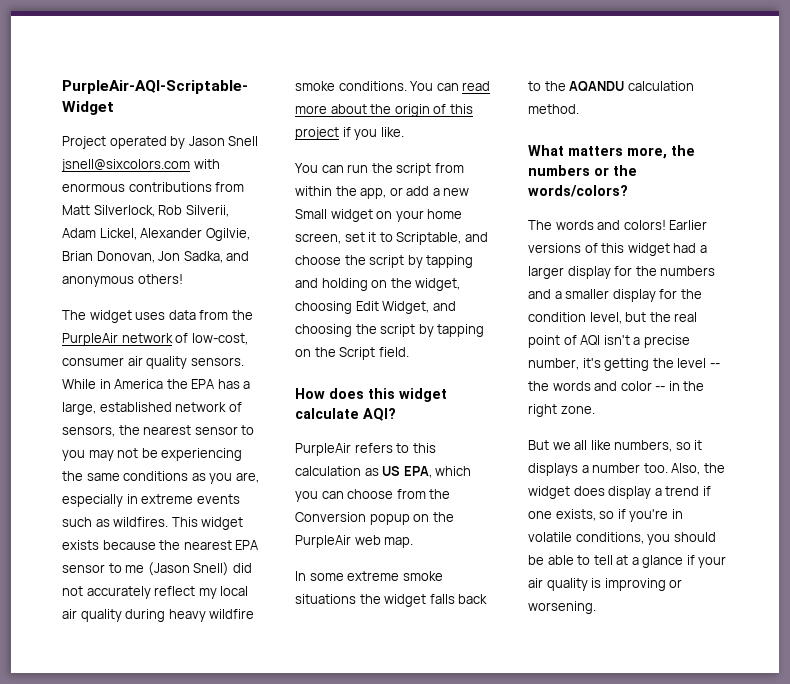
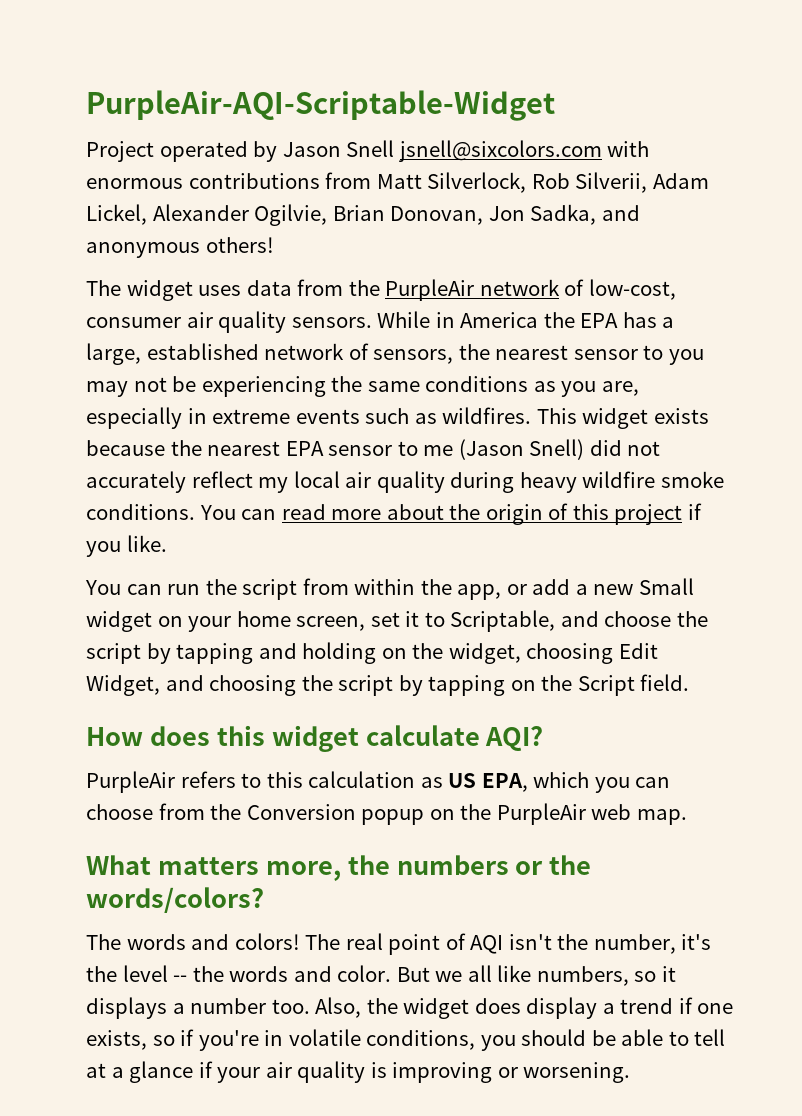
- In some extreme smoke situations the widget falls back to the AQANDU calculation method.
- Earlier versions of this widget had a larger display for the numbers and a smaller display for the condition level, but the real point of AQI isn't a precise number, it's getting the level -- the words and color -- in the right zone.
- But we all like numbers, so it displays a number too.
+ The real point of AQI isn't the number, it's the level -- the words and color. But we all like numbers, so it displays a number too.

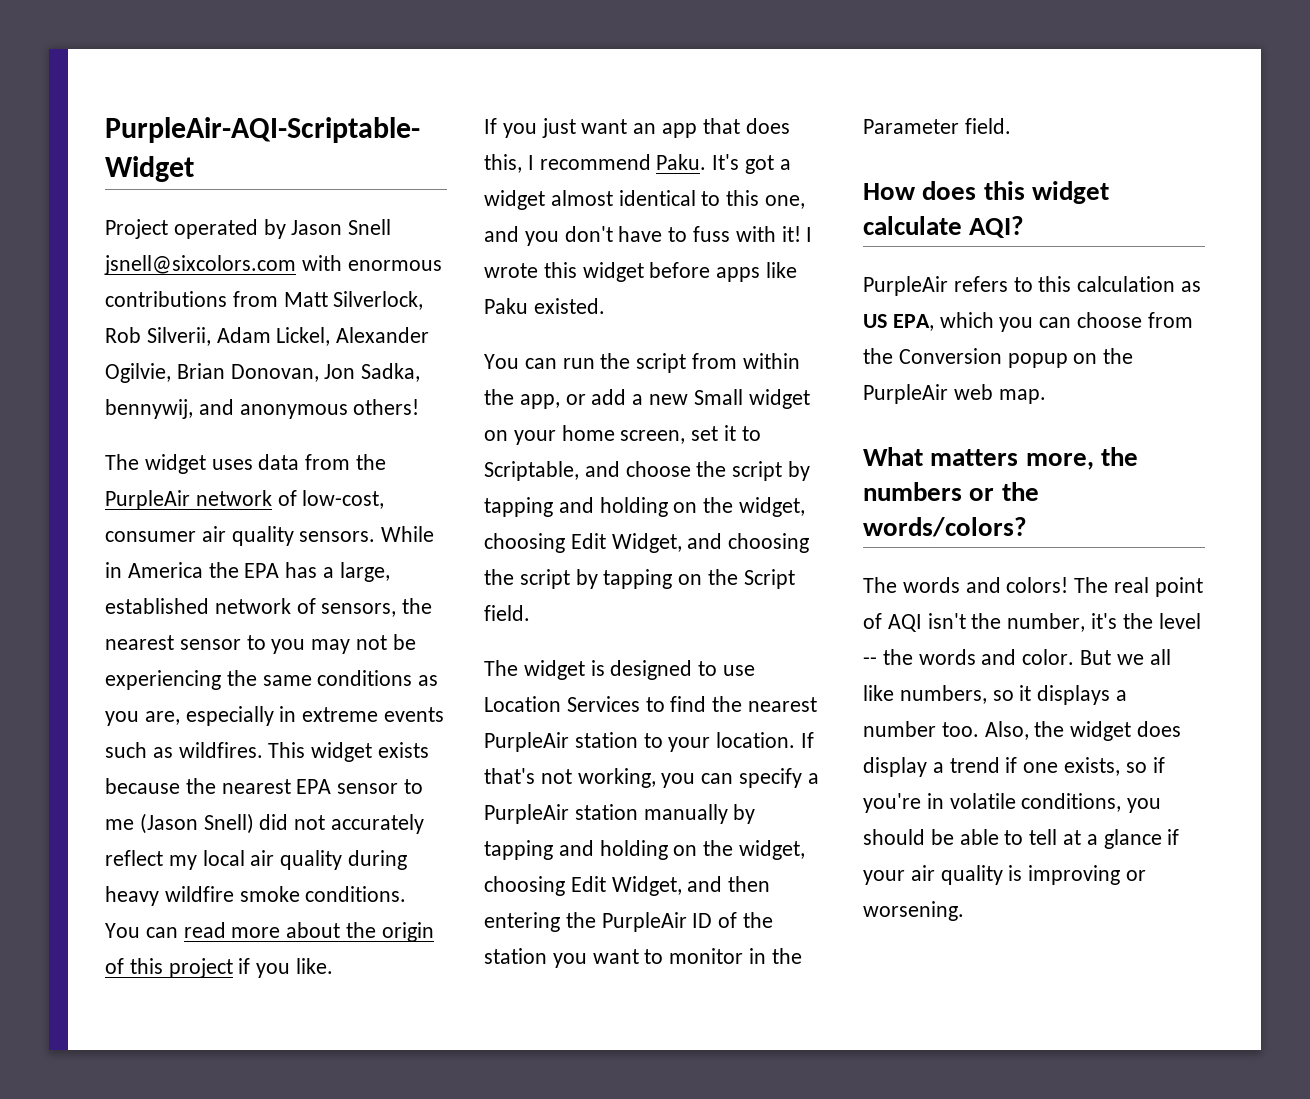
- Project operated by Jason Snell jsnell@sixcolors.com with enormous contributions from Matt Silverlock, Rob Silverii, Adam Lickel, Alexander Ogilvie, Brian Donovan, Jon Sadka, and anonymous others!
+ Project operated by Jason Snell jsnell@sixcolors.com with enormous contributions from Matt Silverlock, Rob Silverii, Adam Lickel, Alexander Ogilvie, Brian Donovan, Jon Sadka, bennywij, and anonymous others!
+ If you just want an app that does this, I recommend Paku. It's got a widget almost identical to this one, and you don't have to fuss with it! I wrote this widget before apps like Paku existed.
+ The widget is designed to use Location Services to find the nearest PurpleAir station to your location. If that's not working, you can specify a PurpleAir station manually by tapping and holding on the widget, choosing Edit Widget, and then entering the PurpleAir ID of the station you want to monitor in the Parameter field.

